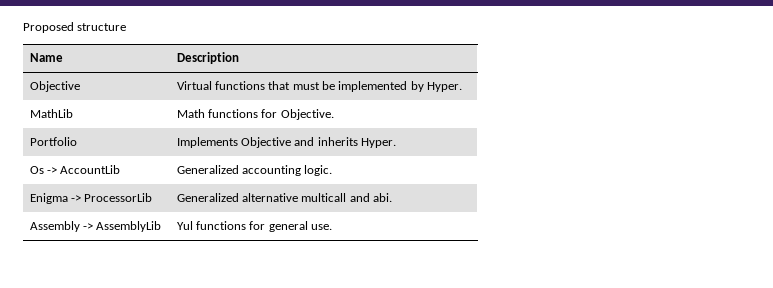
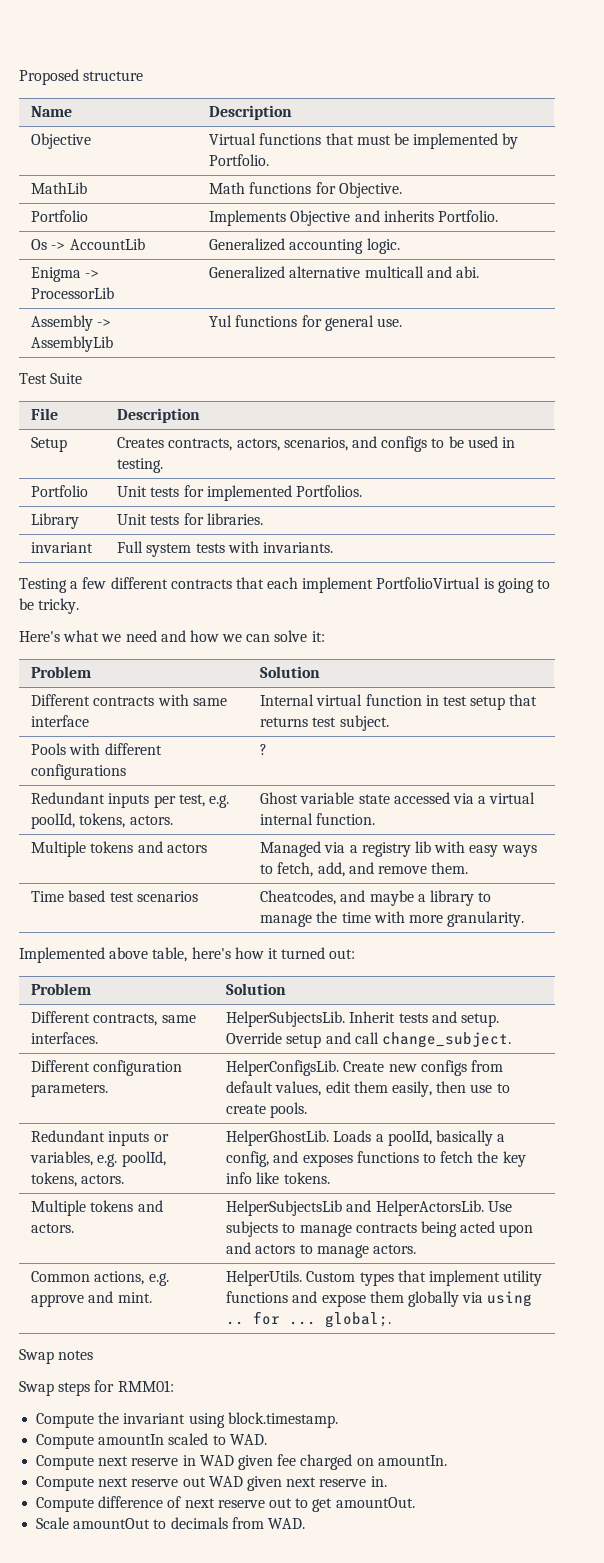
- Objective | Virtual functions that must be implemented by Hyper.
+ Objective | Virtual functions that must be implemented by Portfolio.
- Portfolio | Implements Objective and inherits Hyper.
+ Portfolio | Implements Objective and inherits Portfolio.
+ Test Suite
+ File | Description
+ Setup | Creates contracts, actors, scenarios, and configs to be used in testing.
+ Portfolio | Unit tests for implemented Portfolios.
+ Library | Unit tests for libraries.
+ invariant | Full system tests with invariants.
+ Testing a few different contracts that each implement PortfolioVirtual is going to be tricky.
+ Here's what we need and how we can solve it:
+ Problem | Solution
+ Different contracts with same interface | Internal virtual function in test setup that returns test subject.
+ Pools with different configurations | ?
+ Redundant inputs per test, e.g. poolId, tokens, actors. | Ghost variable state accessed via a virtual internal function.
+ Multiple tokens and actors | Managed via a registry lib with easy ways to fetch, add, and remove them.
+ Time based test scenarios | Cheatcodes, and maybe a library to manage the time with more granularity.
+ Implemented above table, here's how it turned out:
+ Problem | Solution
+ Different contracts, same interfaces. | HelperSubjectsLib. Inherit tests and setup. Override setup and call change_subject.
+ Different configuration parameters. | HelperConfigsLib. Create new configs from default values, edit them easily, then use to create pools.
+ Redundant inputs or variables, e.g. poolId, tokens, actors. | HelperGhostLib. Loads a poolId, basically a config, and exposes functions to fetch the key info like tokens.
+ Multiple tokens and actors. | HelperSubjectsLib and HelperActorsLib. Use subjects to manage contracts being acted upon and actors to manage actors.
+ Common actions, e.g. approve and mint. | HelperUtils. Custom types that implement utility functions and expose them globally via using .. for ... global;.
+ Swap notes
+ Swap steps for RMM01:
+ Compute the invariant using block.timestamp.
+ Compute amountIn scaled to WAD.
+ Compute next reserve in WAD given fee charged on amountIn.
+ Compute next reserve out WAD given next reserve in.
+ Compute difference of next reserve out to get amountOut.
+ Scale amountOut to decimals from WAD.

